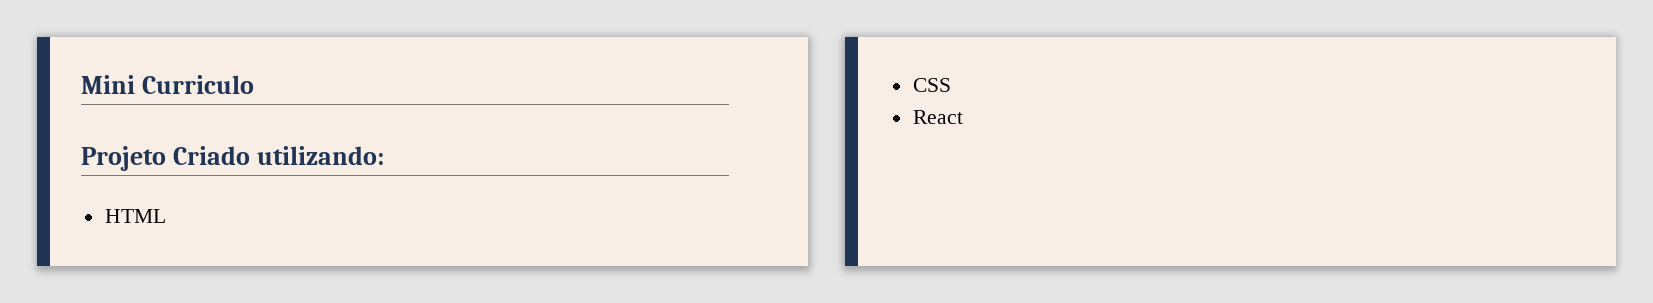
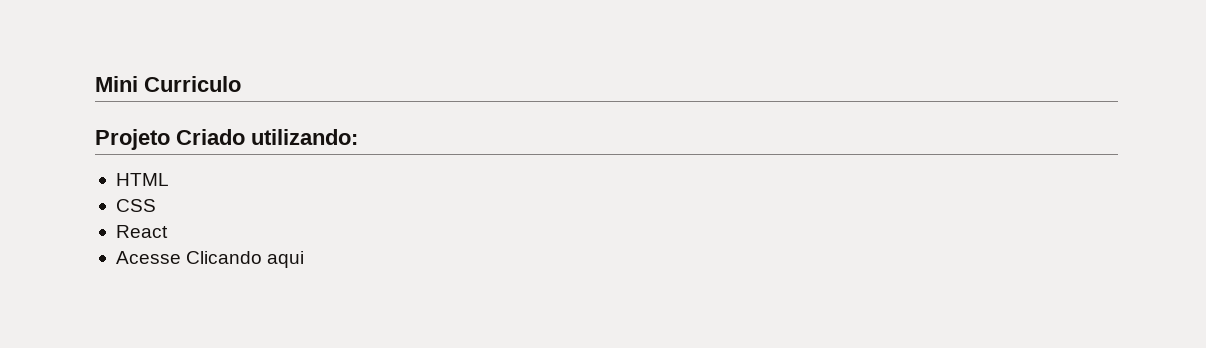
+ Acesse Clicando aqui

